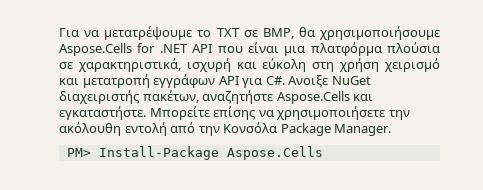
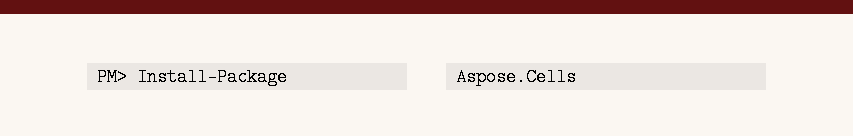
- Για να μετατρέψουμε το TXT σε BMP, θα χρησιμοποιήσουμε Aspose.Cells for .NET API που είναι μια πλατφόρμα πλούσια σε χαρακτηριστικά, ισχυρή και εύκολη στη χρήση χειρισμό και μετατροπή εγγράφων API για C#. Ανοιξε NuGet διαχειριστής πακέτων, αναζητήστε Aspose.Cells και εγκαταστήστε. Μπορείτε επίσης να χρησιμοποιήσετε την ακόλουθη εντολή από την Κονσόλα Package Manager.

